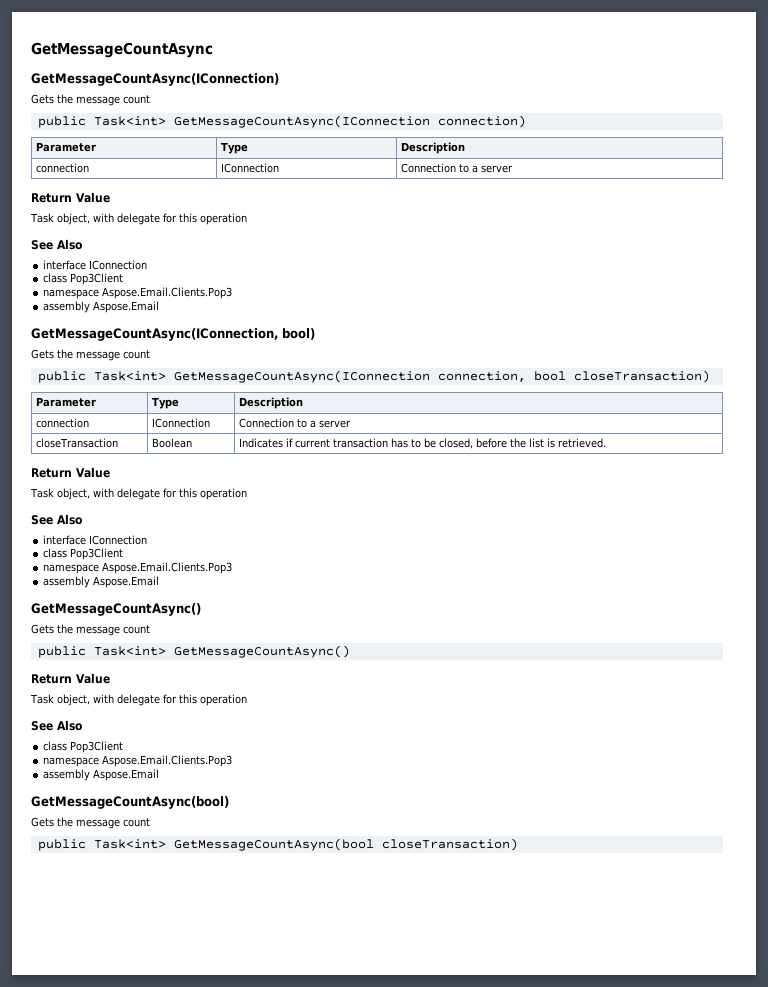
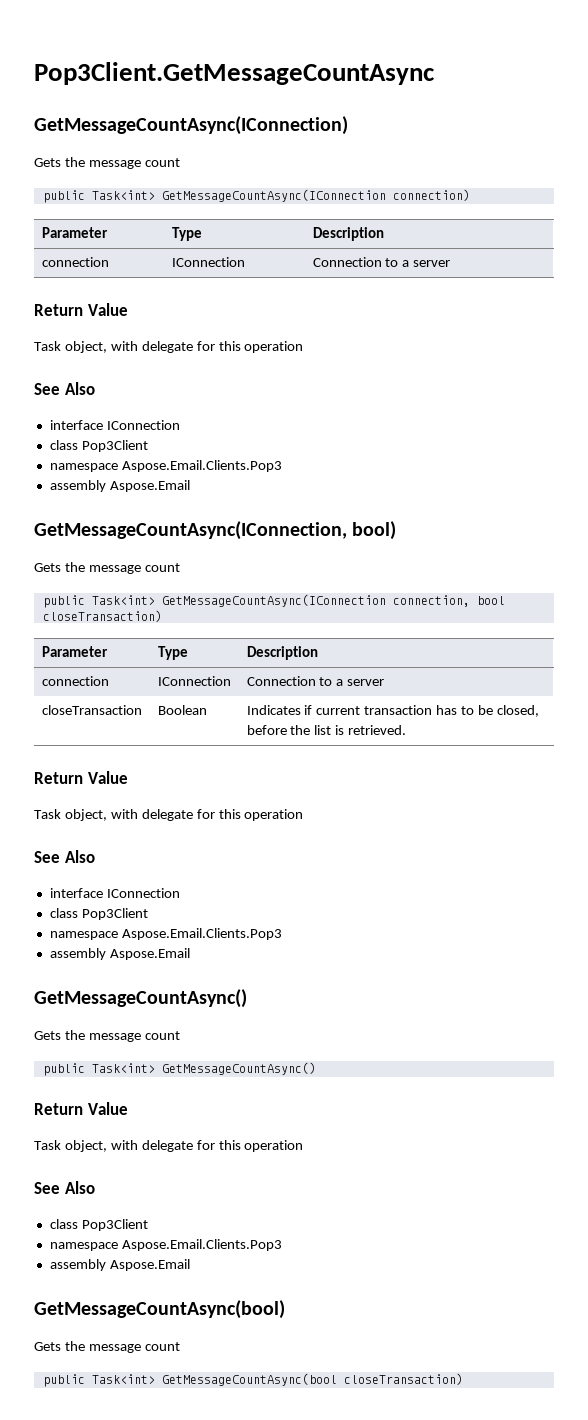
- GetMessageCountAsync
+ Pop3Client.GetMessageCountAsync

